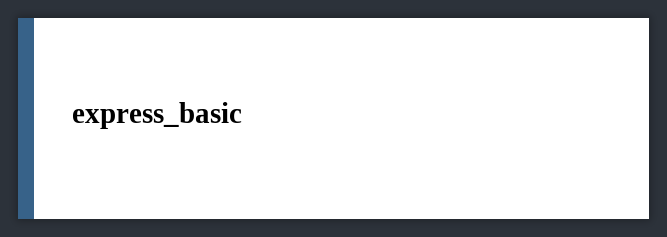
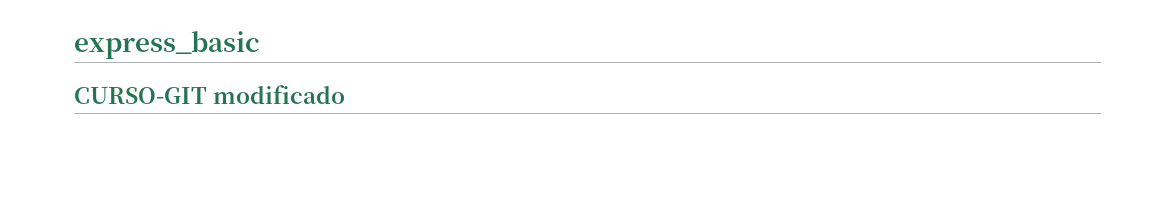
+ CURSO-GIT modificado

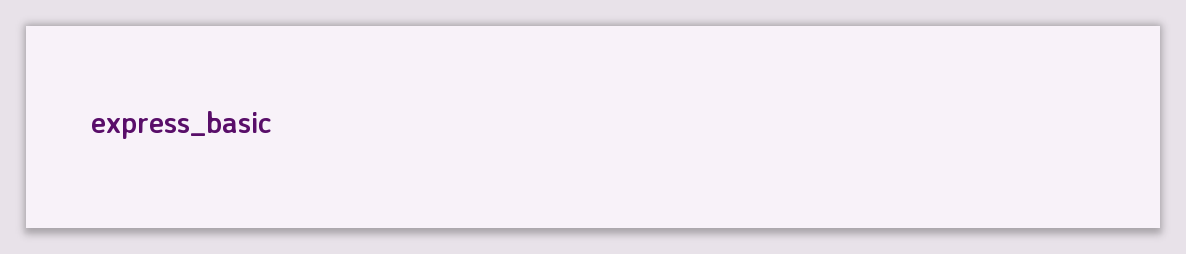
- CURSO-GIT modificado

